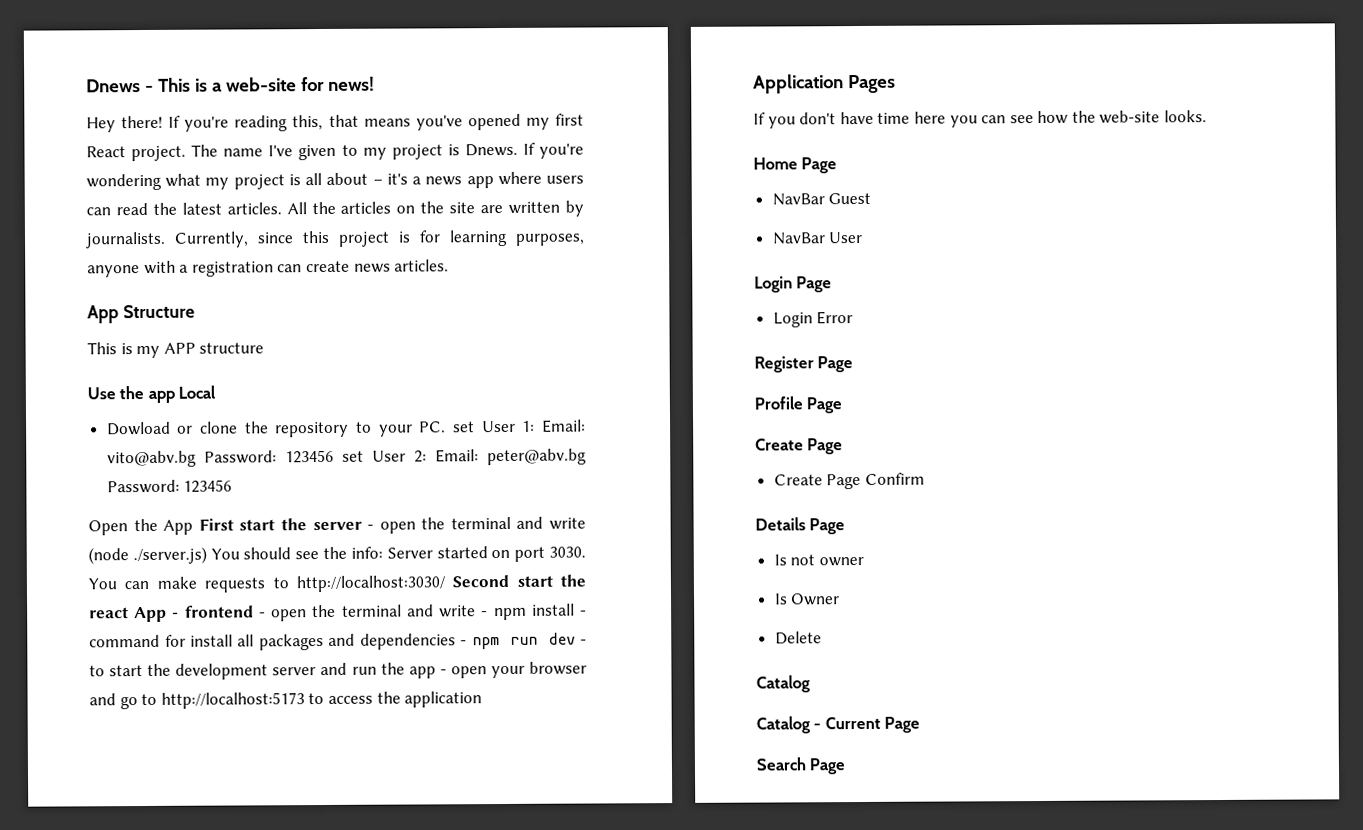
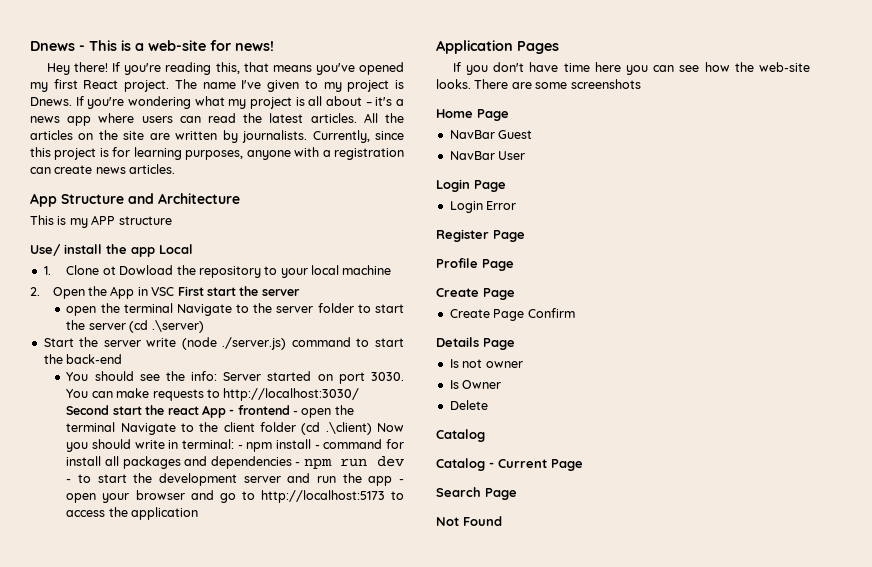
- App Structure
+ App Structure and Architecture
- Use the app Local
+ Use/ install the app Local
- Dowload or clone the repository to your PC. set User 1: Email: vito@abv.bg Password: 123456 set User 2: Email: peter@abv.bg Password: 123456
- Open the App First start the server - open the terminal and write (node ./server.js) You should see the info: Server started on port 3030.
+ 1. Clone ot Dowload the repository to your local machine
+ 2. Open the App in VSC First start the server
+ open the terminal Navigate to the server folder to start the server (cd .\server)
+ Start the server write (node ./server.js) command to start the back-end
+ You should see the info: Server started on port 3030.
- You can make requests to http://localhost:3030/ Second start the react App - frontend - open the terminal and write - npm install - command for install all packages and dependencies - npm run dev - to start the development server and run the app - open your browser and go to http://localhost:5173 to access the application
+ You can make requests to http://localhost:3030/ Second start the react App - frontend - open the terminal Navigate to the client folder (cd .\client) Now you should write in terminal: - npm install - command for install all packages and dependencies - npm run dev - to start the development server and run the app - open your browser and go to http://localhost:5173 to access the application
+ There are some screenshots
+ Not Found

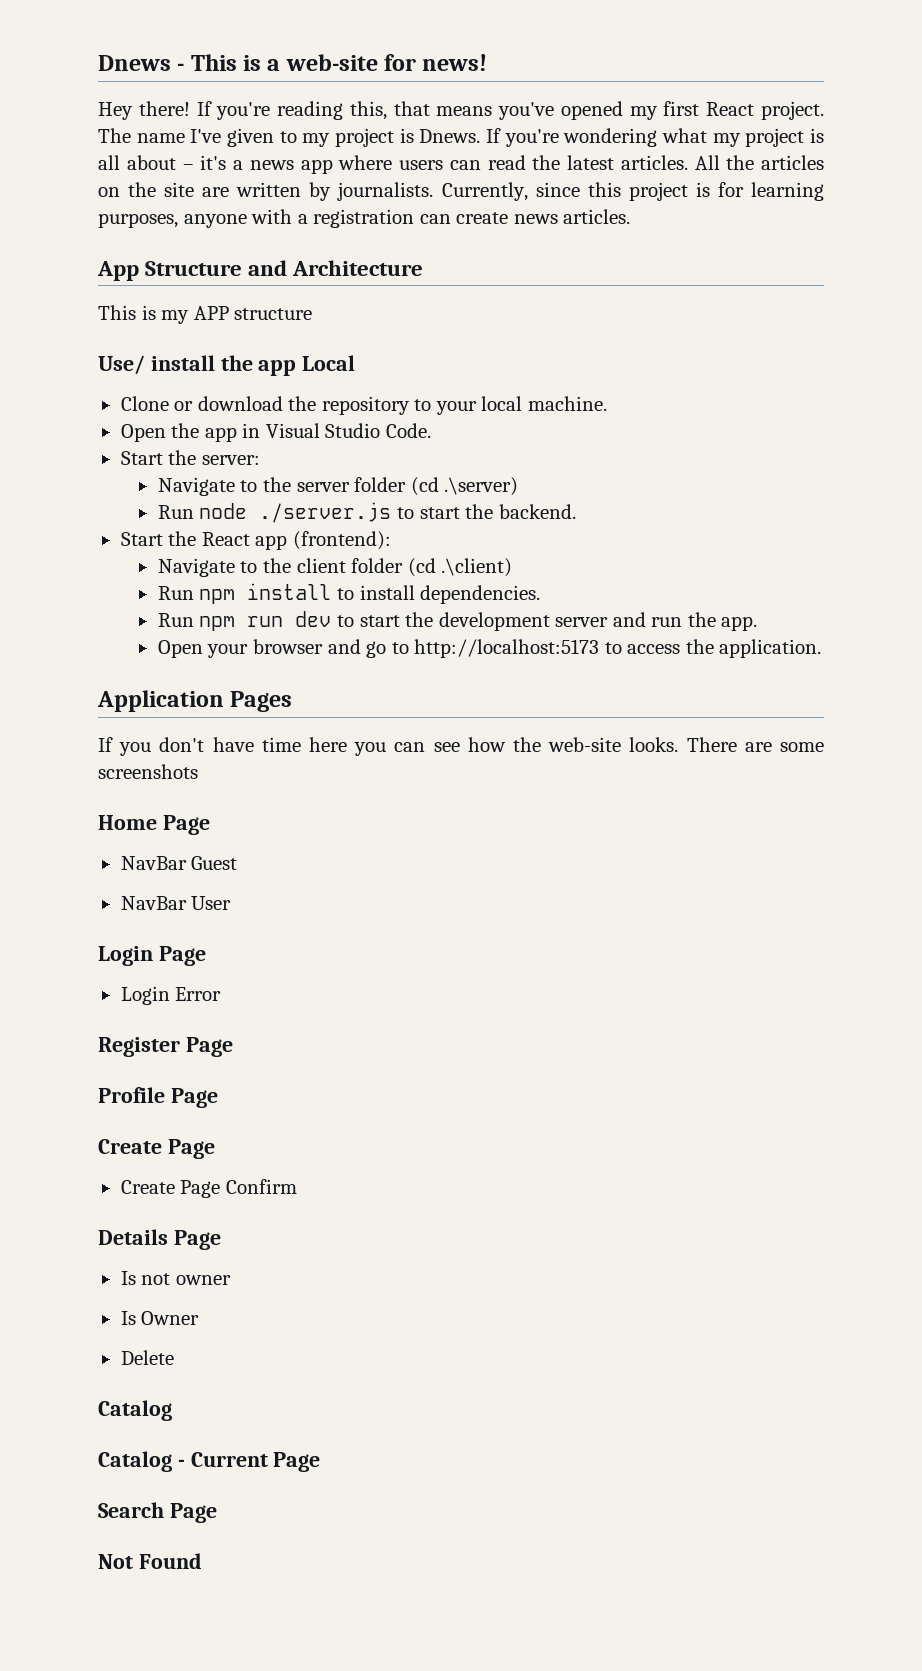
- 1. Clone ot Dowload the repository to your local machine
- 2. Open the App in VSC First start the server
- open the terminal Navigate to the server folder to start the server (cd .\server)
- Start the server write (node ./server.js) command to start the back-end
- You should see the info: Server started on port 3030. You can make requests to http://localhost:3030/ Second start the react App - frontend - open the terminal Navigate to the client folder (cd .\client) Now you should write in terminal: - npm install - command for install all packages and dependencies - npm run dev - to start the development server and run the app - open your browser and go to http://localhost:5173 to access the application
+ Clone or download the repository to your local machine.
+ Open the app in Visual Studio Code.
+ Start the server:
+ Navigate to the server folder (cd .\server)
+ Run node ./server.js to start the backend.
+ Start the React app (frontend):
+ Navigate to the client folder (cd .\client)
+ Run npm install to install dependencies.
+ Run npm run dev to start the development server and run the app.
+ Open your browser and go to http://localhost:5173 to access the application.

